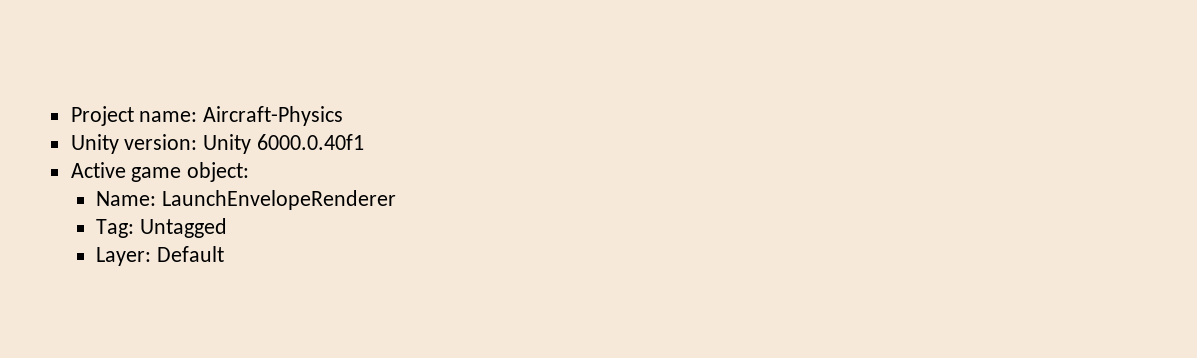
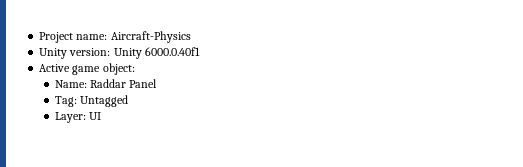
- Name: LaunchEnvelopeRenderer
+ Name: Raddar Panel
- Layer: Default
+ Layer: UI

